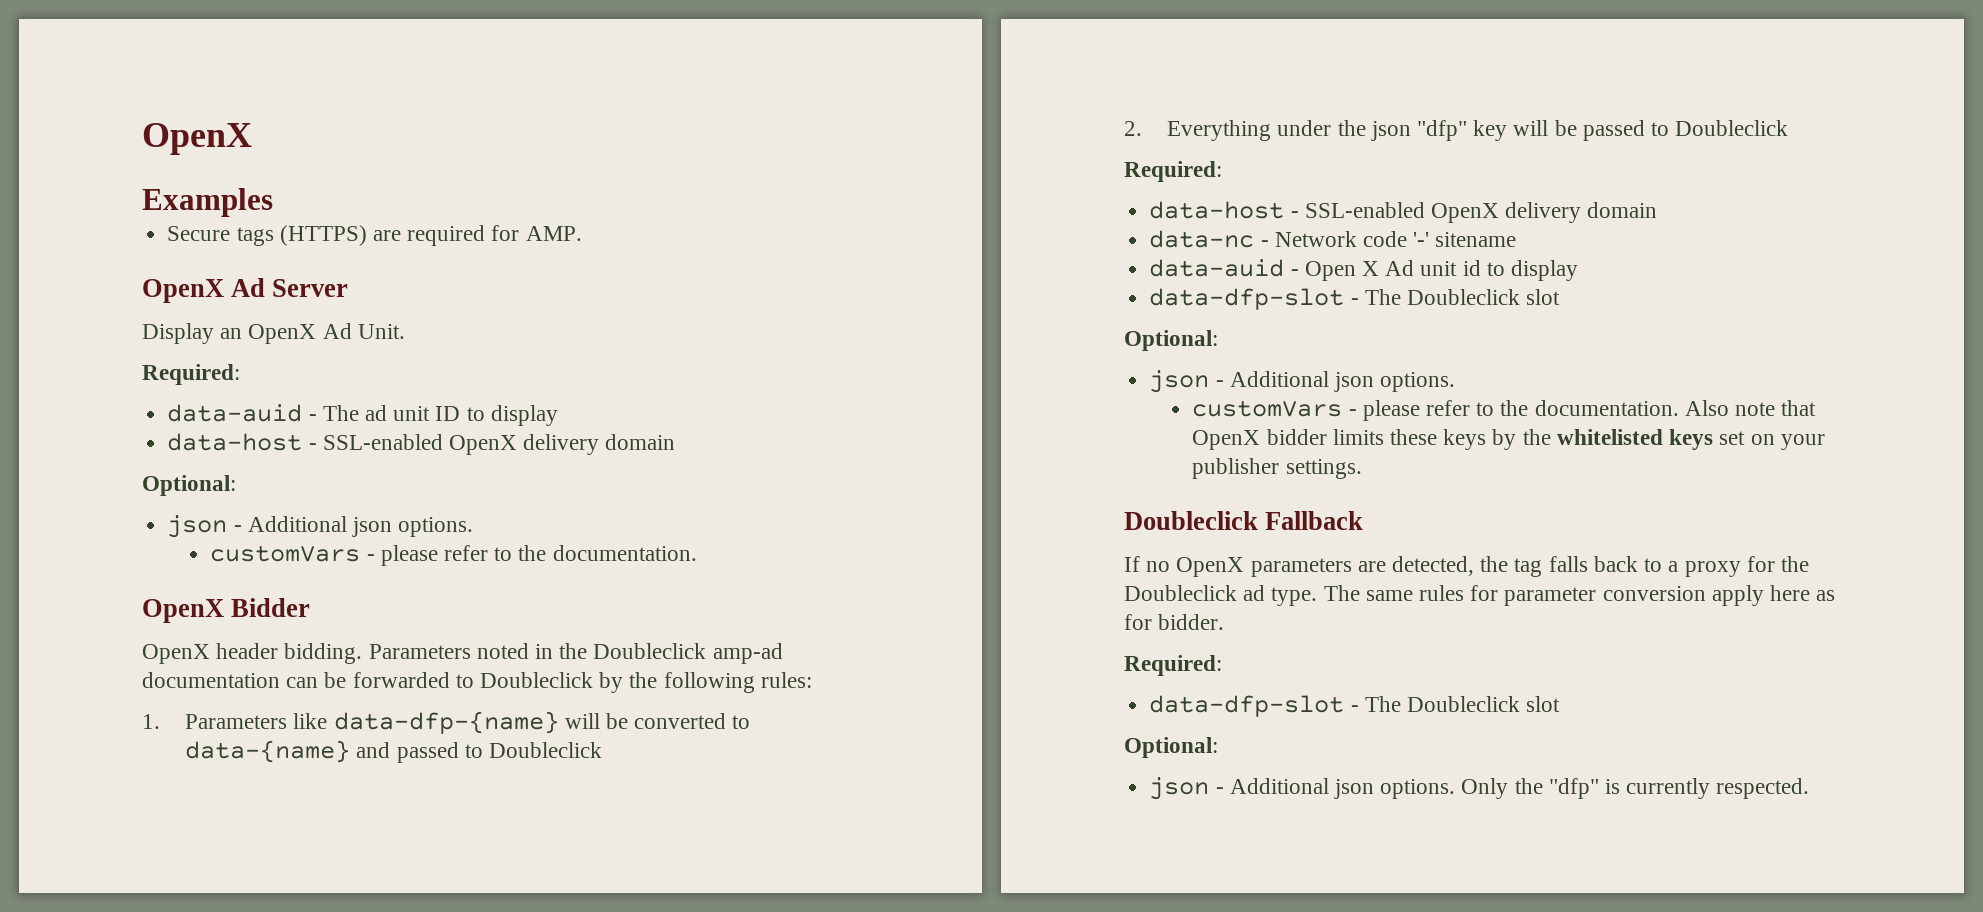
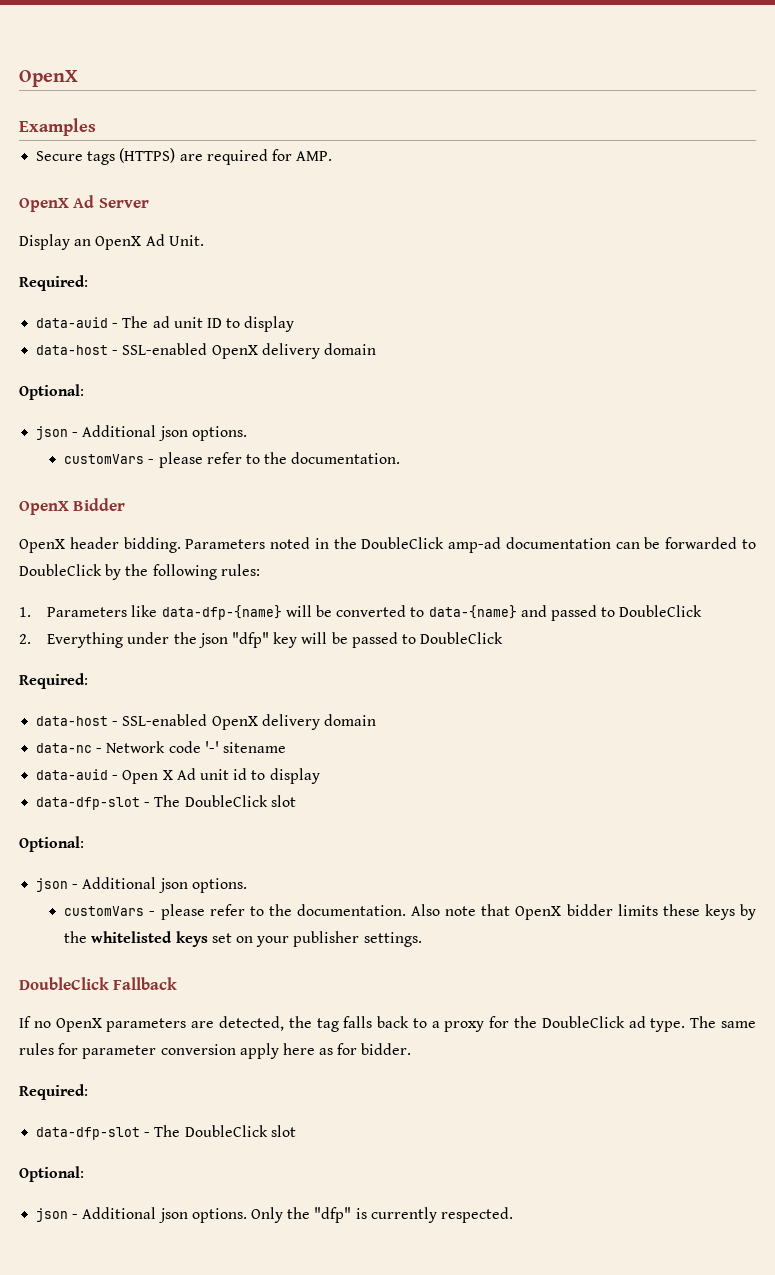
- Parameters noted in the Doubleclick amp-ad documentation can be forwarded to Doubleclick by the following rules:
+ Parameters noted in the DoubleClick amp-ad documentation can be forwarded to DoubleClick by the following rules:
- 1. Parameters like data-dfp-{name} will be converted to data-{name} and passed to Doubleclick
+ 1. Parameters like data-dfp-{name} will be converted to data-{name} and passed to DoubleClick
- 2. Everything under the json "dfp" key will be passed to Doubleclick
+ 2. Everything under the json "dfp" key will be passed to DoubleClick
  data-auid - Open X Ad unit id to display
- data-dfp-slot - The Doubleclick slot
+ data-dfp-slot - The DoubleClick slot
- Doubleclick Fallback
+ DoubleClick Fallback
- If no OpenX parameters are detected, the tag falls back to a proxy for the Doubleclick ad type.
+ If no OpenX parameters are detected, the tag falls back to a proxy for the DoubleClick ad type.
  The same rules for parameter conversion apply here as for bidder.
  Required:
- data-dfp-slot - The Doubleclick slot
+ data-dfp-slot - The DoubleClick slot

